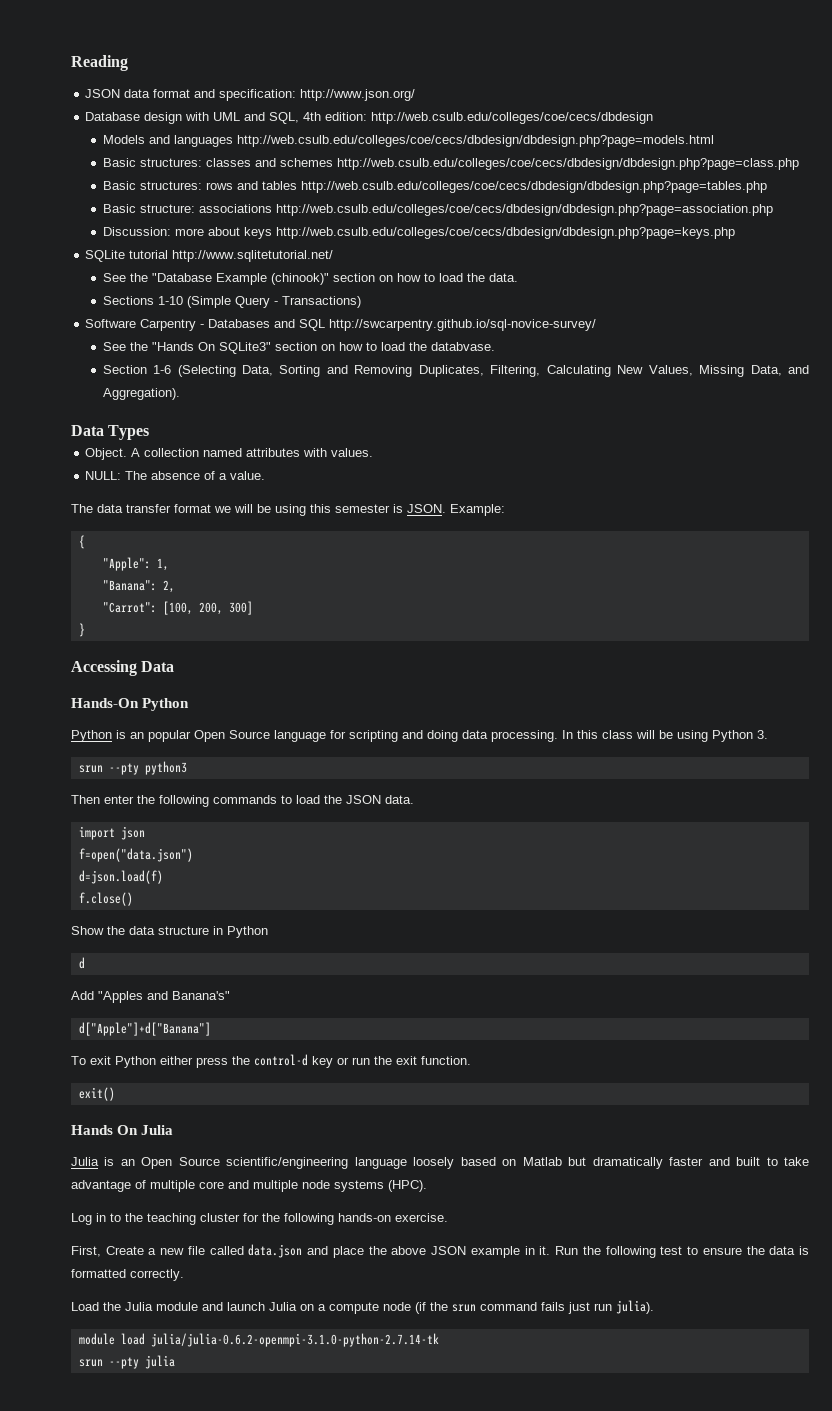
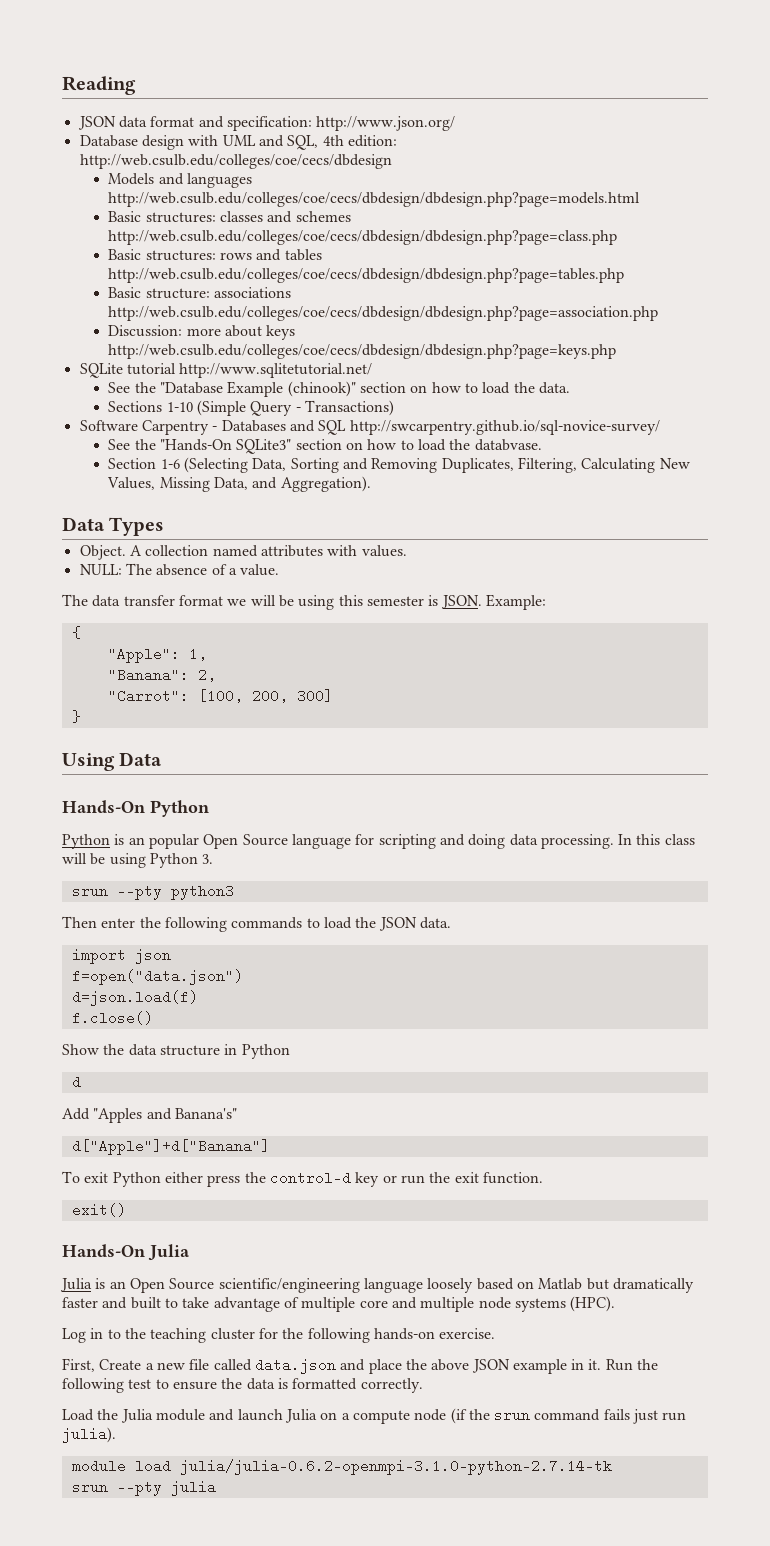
- See the "Hands On SQLite3" section on how to load the databvase.
+ See the "Hands-On SQLite3" section on how to load the databvase.
- Accessing Data
+ Using Data
- Hands On Julia
+ Hands-On Julia

